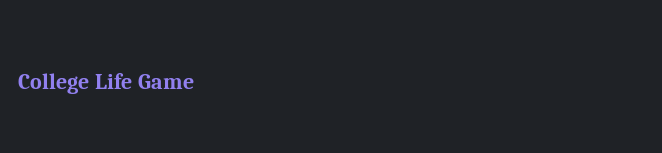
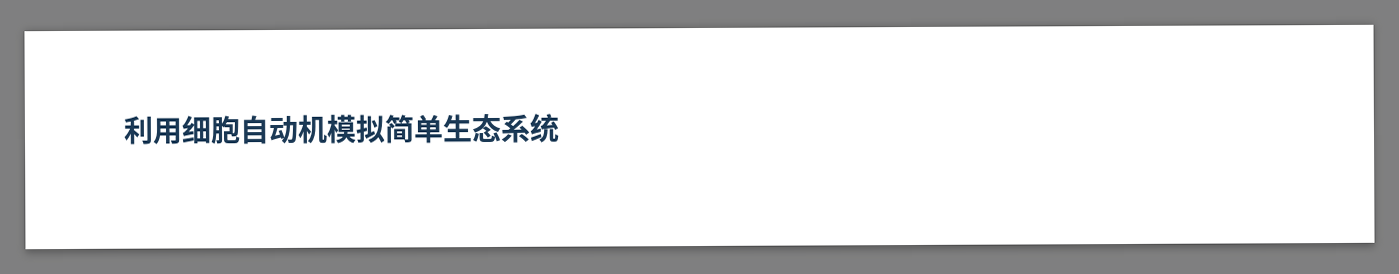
- College Life Game
+ 利用细胞自动机模拟简单生态系统

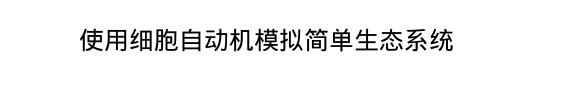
- 利用细胞自动机模拟简单生态系统
+ 使用细胞自动机模拟简单生态系统

